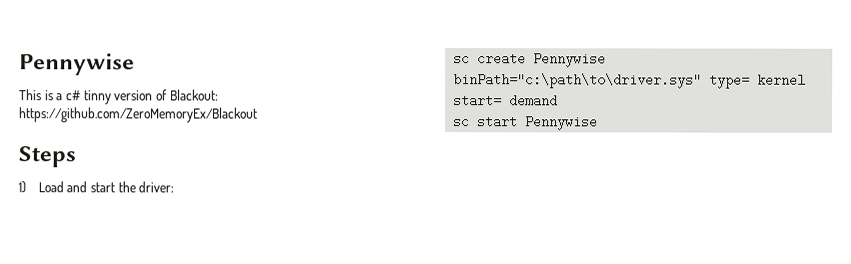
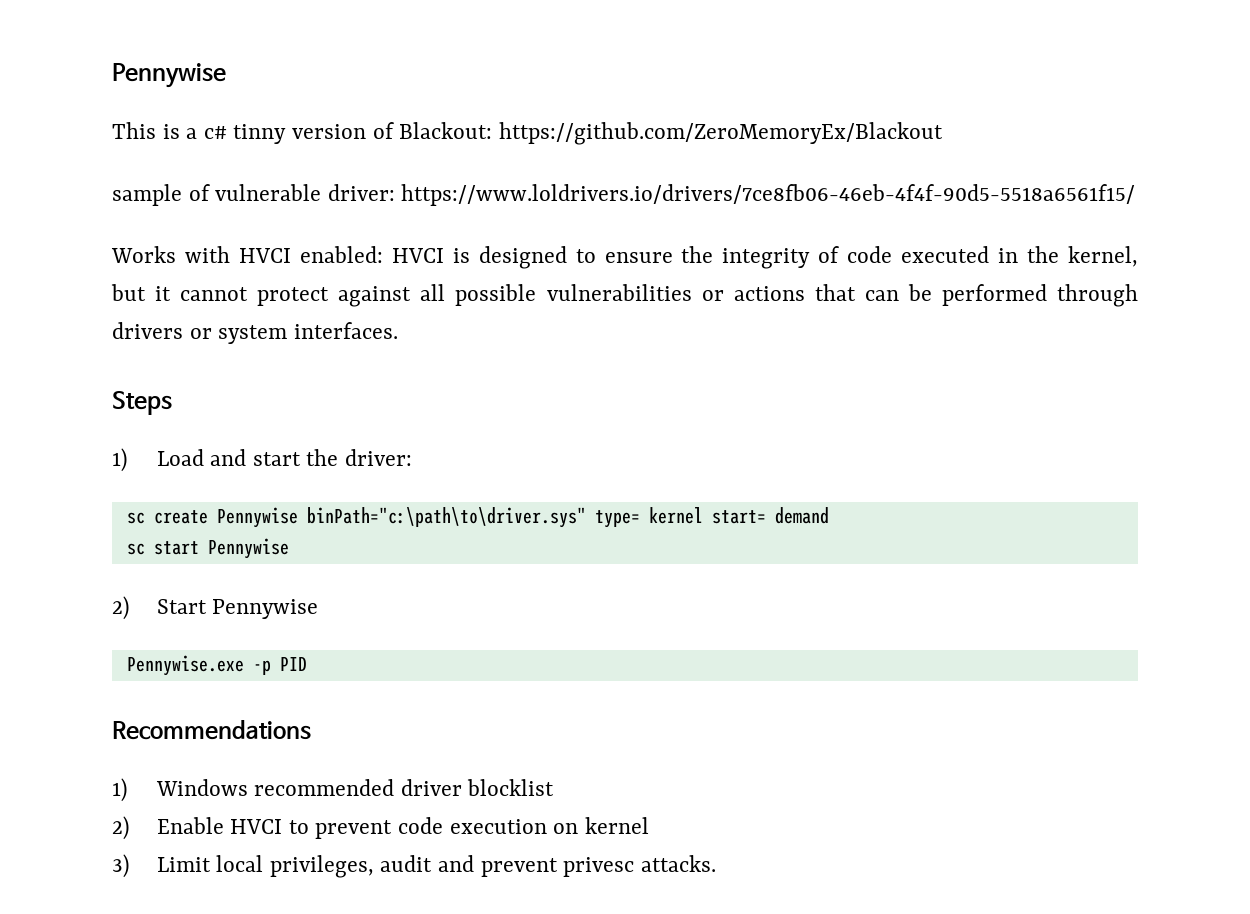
+ sample of vulnerable driver: https://www.loldrivers.io/drivers/7ce8fb06-46eb-4f4f-90d5-5518a6561f15/
+ Works with HVCI enabled: HVCI is designed to ensure the integrity of code executed in the kernel, but it cannot protect against all possible vulnerabilities or actions that can be performed through drivers or system interfaces.
+ 2) Start Pennywise
+ Pennywise.exe -p PID
+ Recommendations
+ 1) Windows recommended driver blocklist
+ 2) Enable HVCI to prevent code execution on kernel
+ 3) Limit local privileges, audit and prevent privesc attacks.

